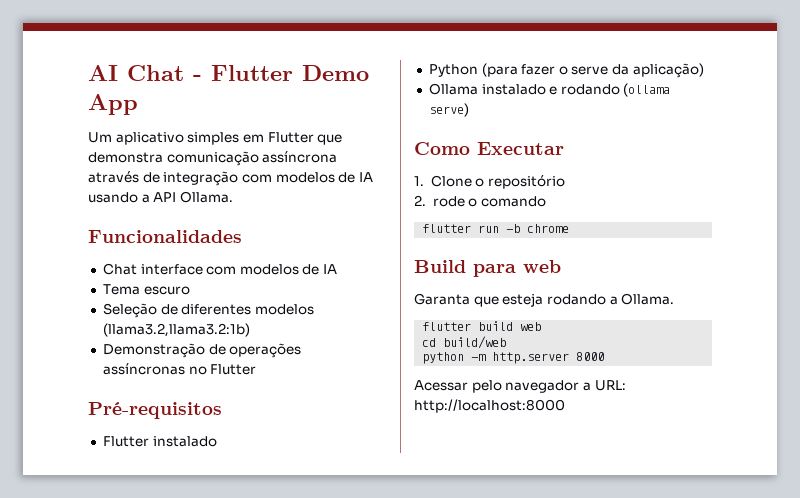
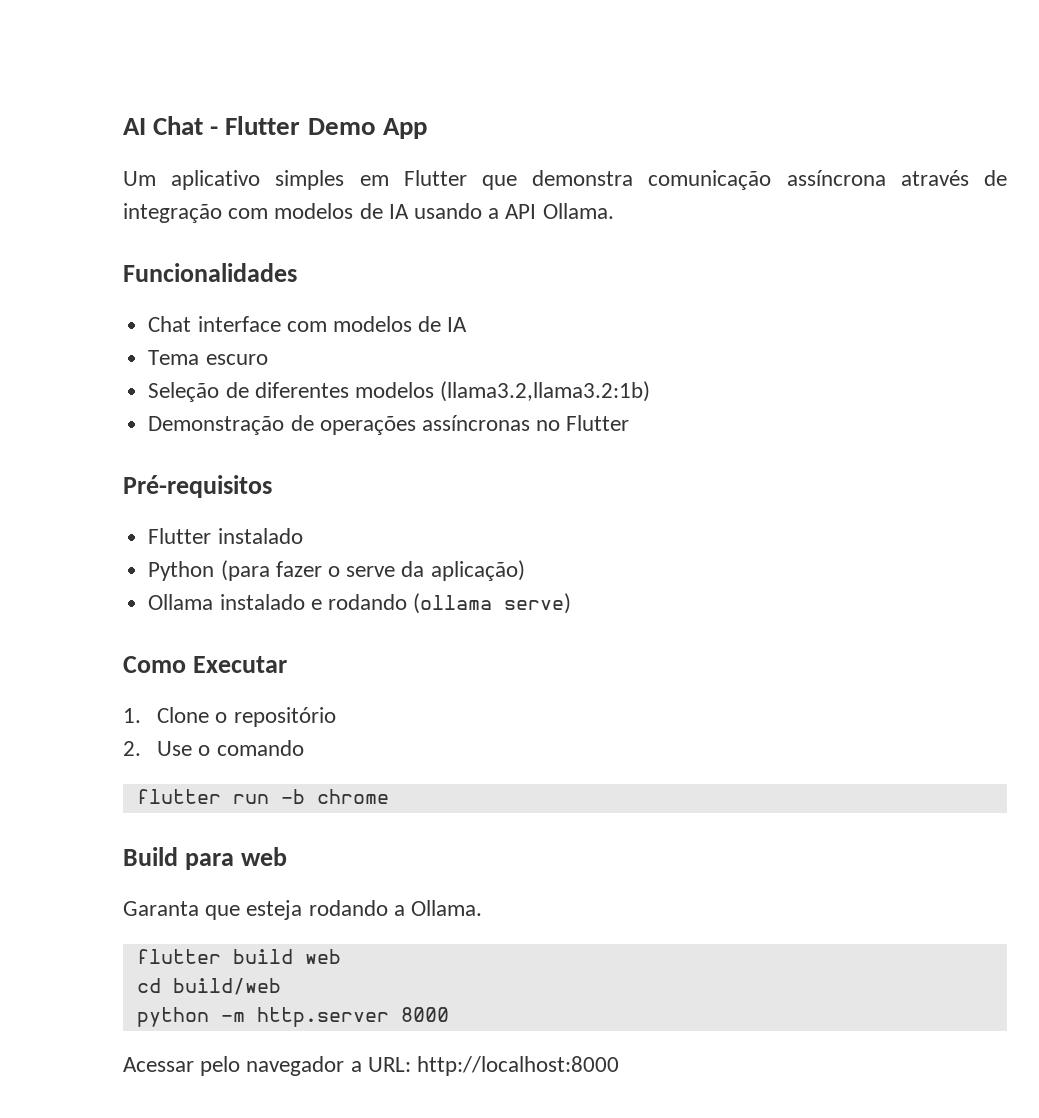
- 2. rode o comando
+ 2. Use o comando

